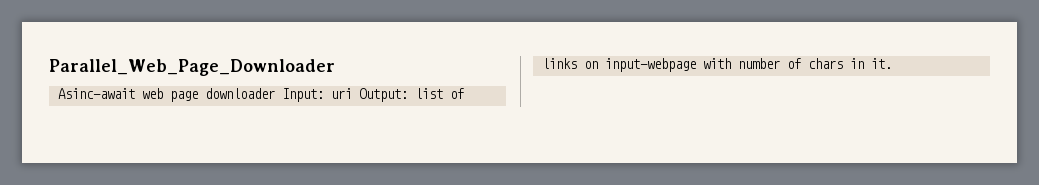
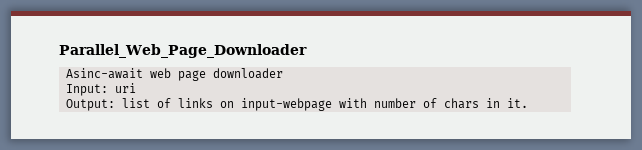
- Asinc-await web page downloader Input: uri Output: list of links on input-webpage with number of chars in it.
+ Asinc-await web page downloader
+ Input: uri
+ Output: list of links on input-webpage with number of chars in it.

